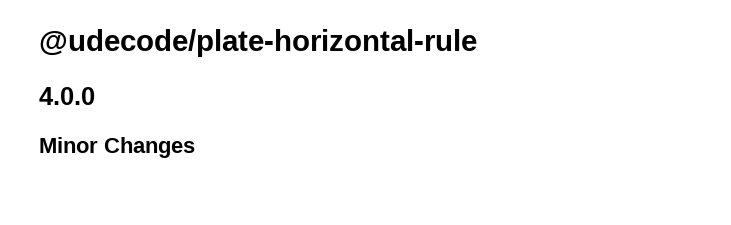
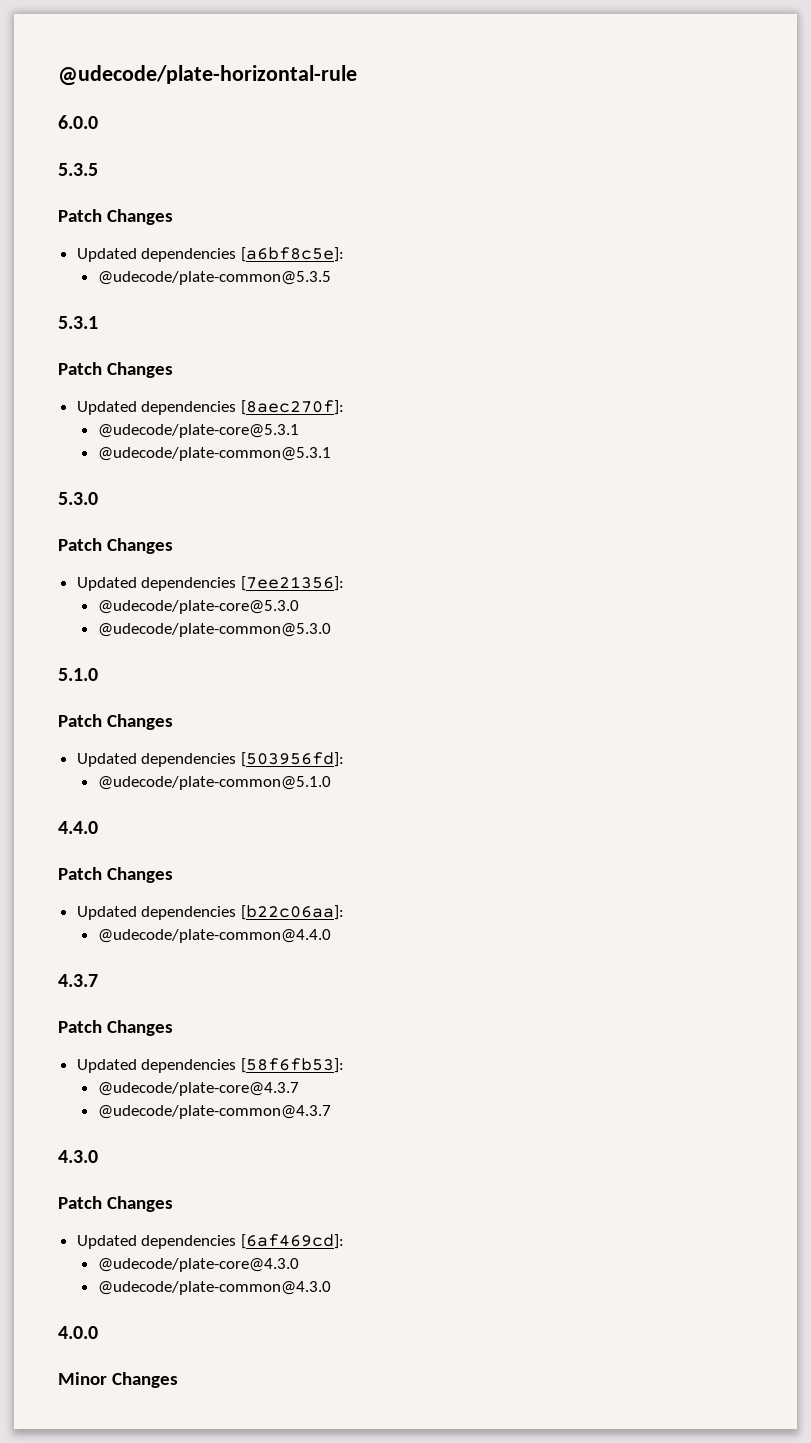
+ 6.0.0
+ 5.3.5
+ Patch Changes
+ Updated dependencies [a6bf8c5e]:
+ @udecode/plate-common@5.3.5
+ 5.3.1
+ Patch Changes
+ Updated dependencies [8aec270f]:
+ @udecode/plate-core@5.3.1
+ @udecode/plate-common@5.3.1
+ 5.3.0
+ Patch Changes
+ Updated dependencies [7ee21356]:
+ @udecode/plate-core@5.3.0
+ @udecode/plate-common@5.3.0
+ 5.1.0
+ Patch Changes
+ Updated dependencies [503956fd]:
+ @udecode/plate-common@5.1.0
+ 4.4.0
+ Patch Changes
+ Updated dependencies [b22c06aa]:
+ @udecode/plate-common@4.4.0
+ 4.3.7
+ Patch Changes
+ Updated dependencies [58f6fb53]:
+ @udecode/plate-core@4.3.7
+ @udecode/plate-common@4.3.7
+ 4.3.0
+ Patch Changes
+ Updated dependencies [6af469cd]:
+ @udecode/plate-core@4.3.0
+ @udecode/plate-common@4.3.0

